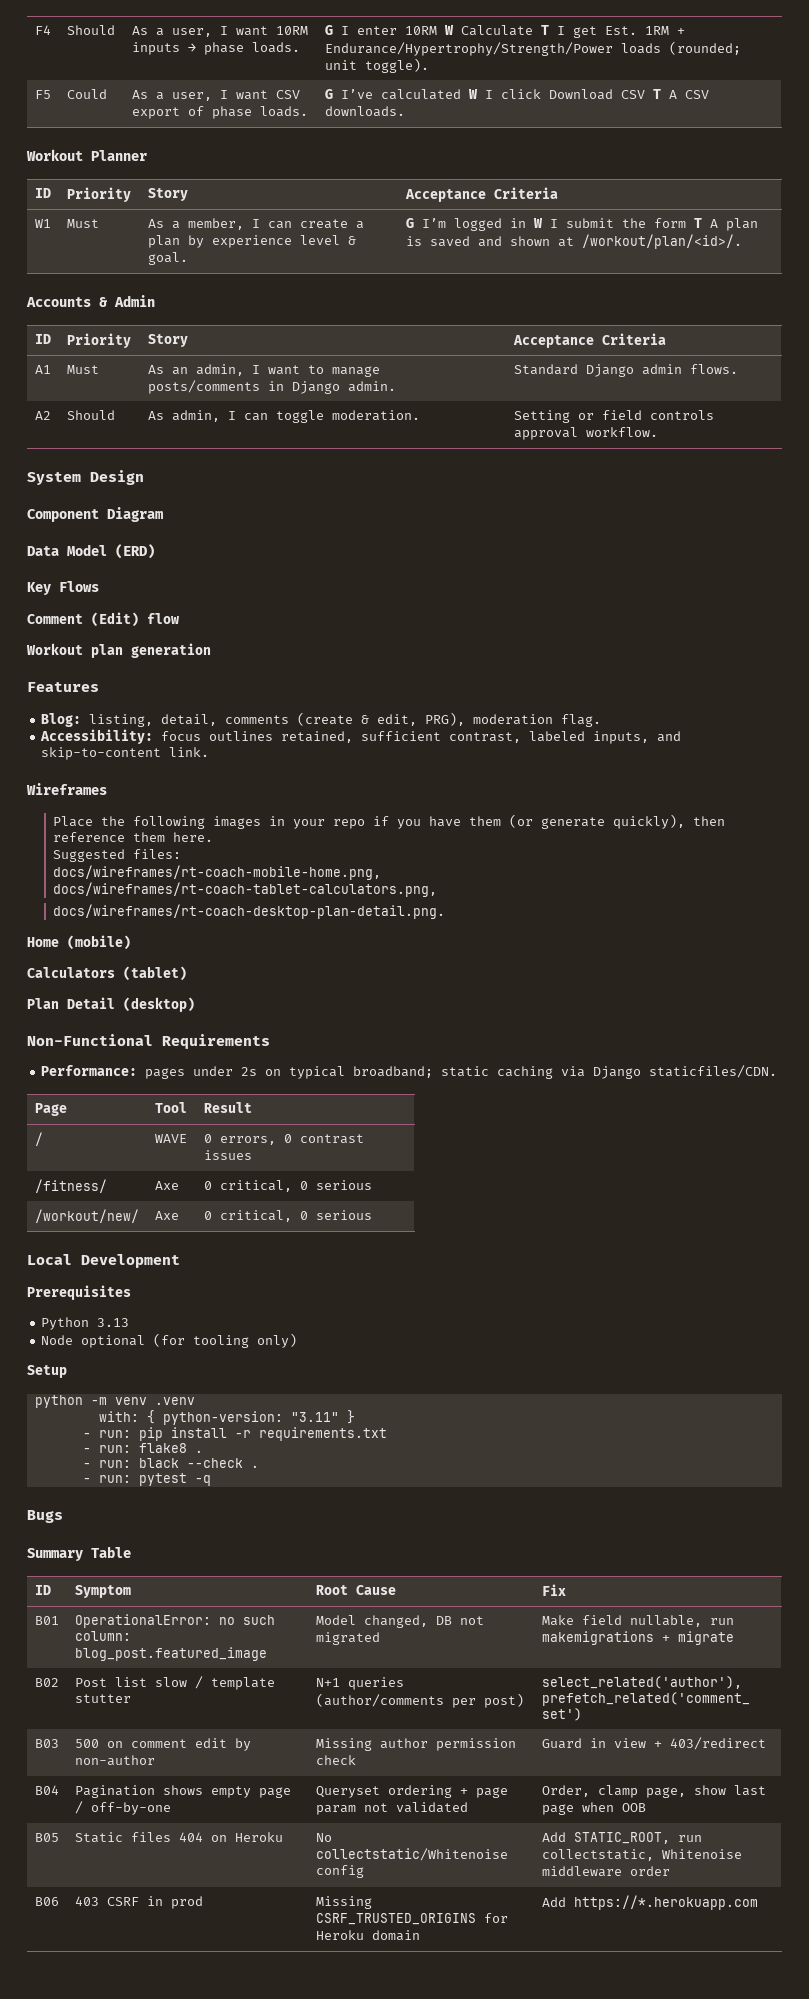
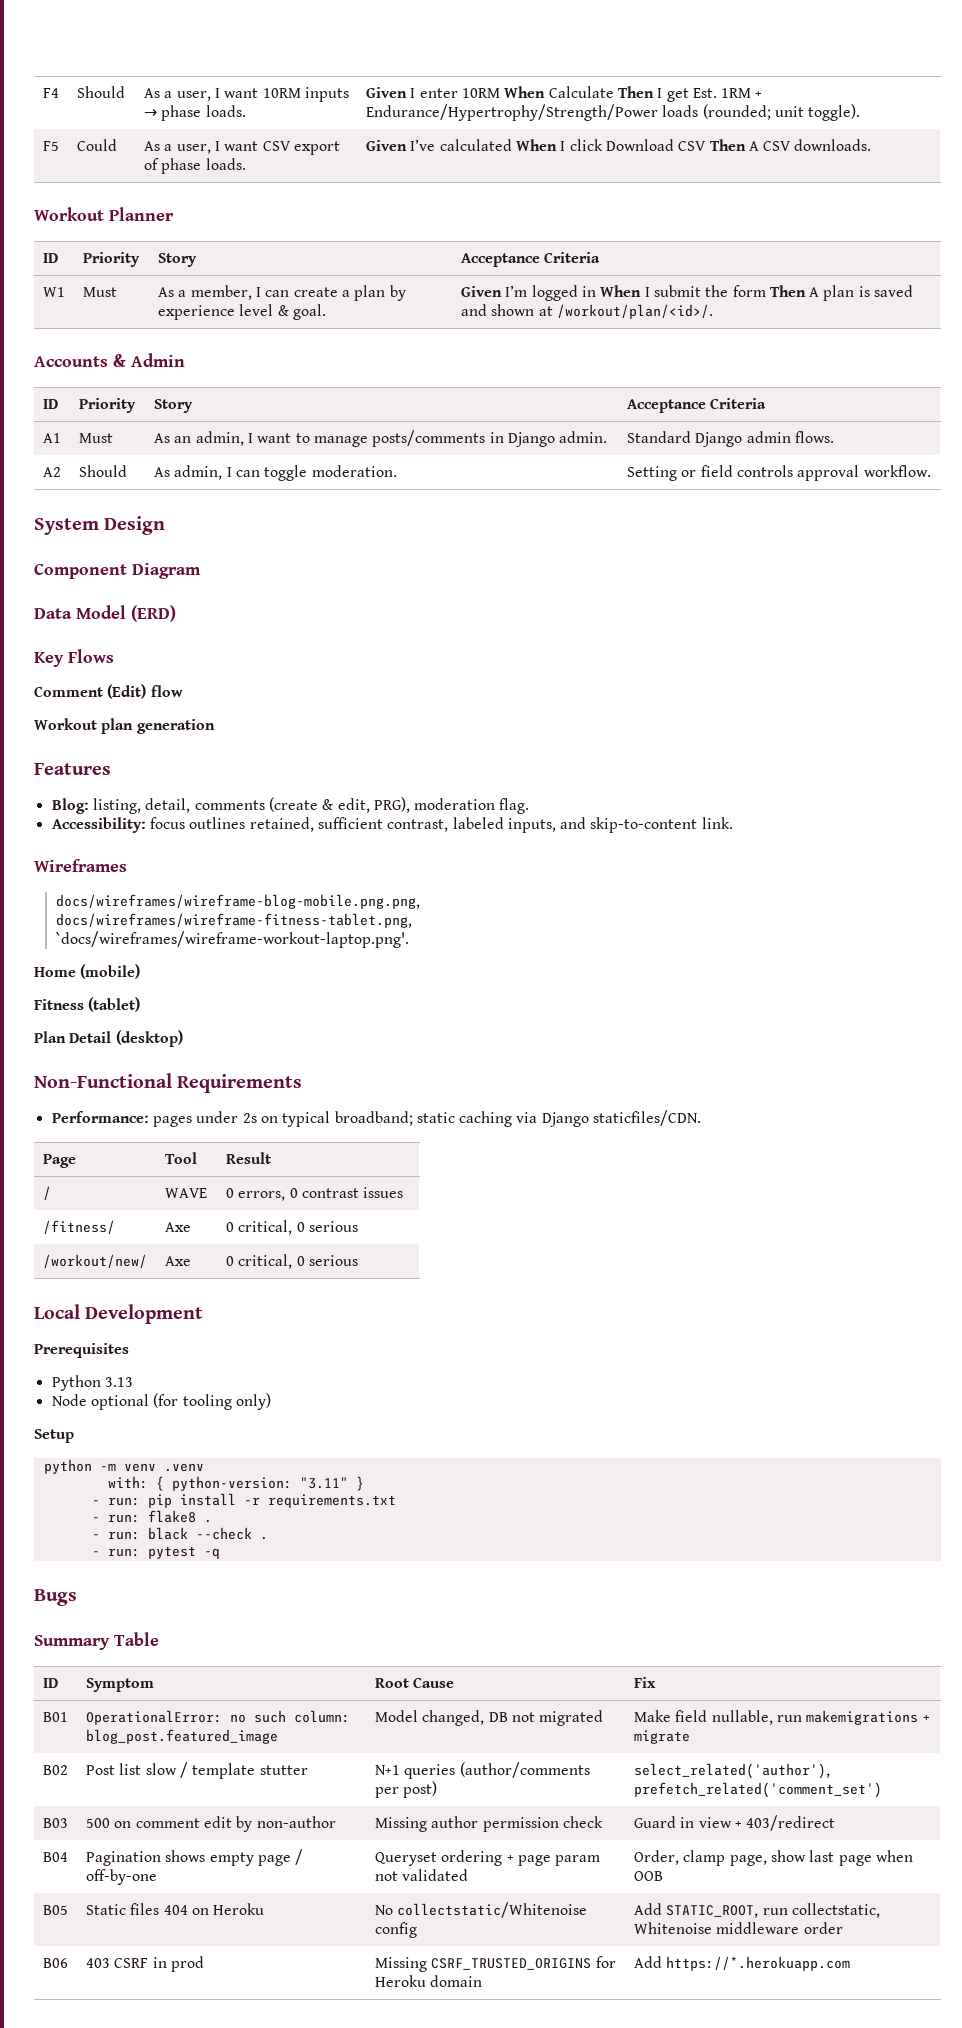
- F4 | Should | As a user, I want 10RM inputs → phase loads. | G I enter 10RM W Calculate T I get Est. 1RM + Endurance/Hypertrophy/Strength/Power loads (rounded; unit toggle).
+ F4 | Should | As a user, I want 10RM inputs → phase loads. | Given I enter 10RM When Calculate Then I get Est. 1RM + Endurance/Hypertrophy/Strength/Power loads (rounded; unit toggle).
- F5 | Could | As a user, I want CSV export of phase loads. | G I’ve calculated W I click Download CSV T A CSV downloads.
+ F5 | Could | As a user, I want CSV export of phase loads. | Given I’ve calculated When I click Download CSV Then A CSV downloads.
- W1 | Must | As a member, I can create a plan by experience level & goal. | G I’m logged in W I submit the form T A plan is saved and shown at /workout/plan/<id>/.
+ W1 | Must | As a member, I can create a plan by experience level & goal. | Given I’m logged in When I submit the form Then A plan is saved and shown at /workout/plan/<id>/.
- Place the following images in your repo if you have them (or generate quickly), then reference them here.
- Suggested files:
- docs/wireframes/rt-coach-mobile-home.png,
- docs/wireframes/rt-coach-tablet-calculators.png,
- docs/wireframes/rt-coach-desktop-plan-detail.png.
+ docs/wireframes/wireframe-blog-mobile.png.png,
+ docs/wireframes/wireframe-fitness-tablet.png,
+ `docs/wireframes/wireframe-workout-laptop.png'.
- Calculators (tablet)
+ Fitness (tablet)

